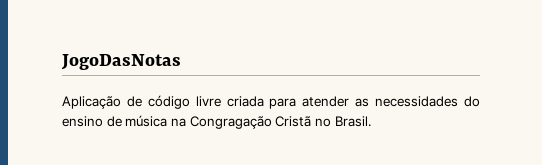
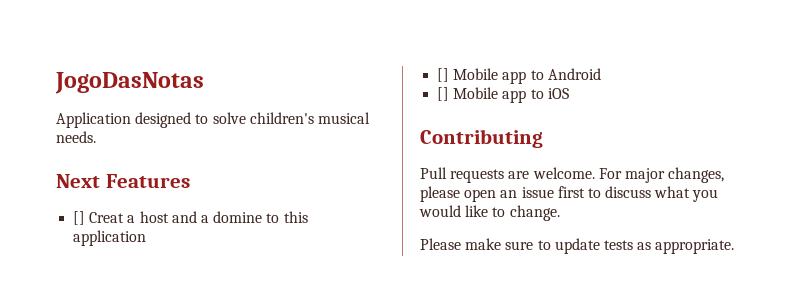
- Aplicação de código livre criada para atender as necessidades do ensino de música na Congragação Cristã no Brasil.
+ Application designed to solve children's musical needs.
+ Next Features
+ [] Creat a host and a domine to this application
+ [] Mobile app to Android
+ [] Mobile app to iOS
+ Contributing
+ Pull requests are welcome. For major changes, please open an issue first to discuss what you would like to change.
+ Please make sure to update tests as appropriate.

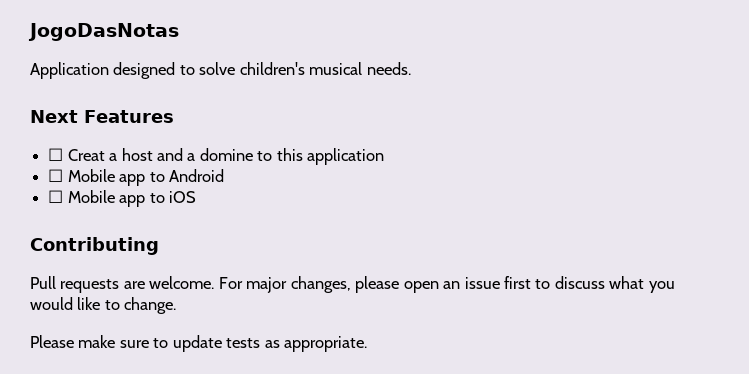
- [] Creat a host and a domine to this application
+ ☐ Creat a host and a domine to this application
- [] Mobile app to Android
+ ☐ Mobile app to Android
- [] Mobile app to iOS
+ ☐ Mobile app to iOS

